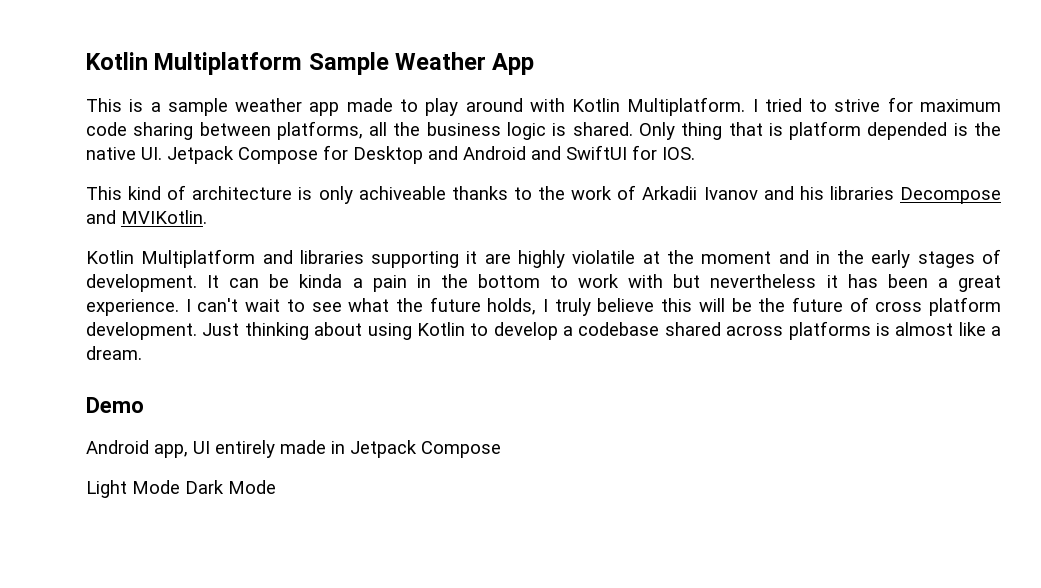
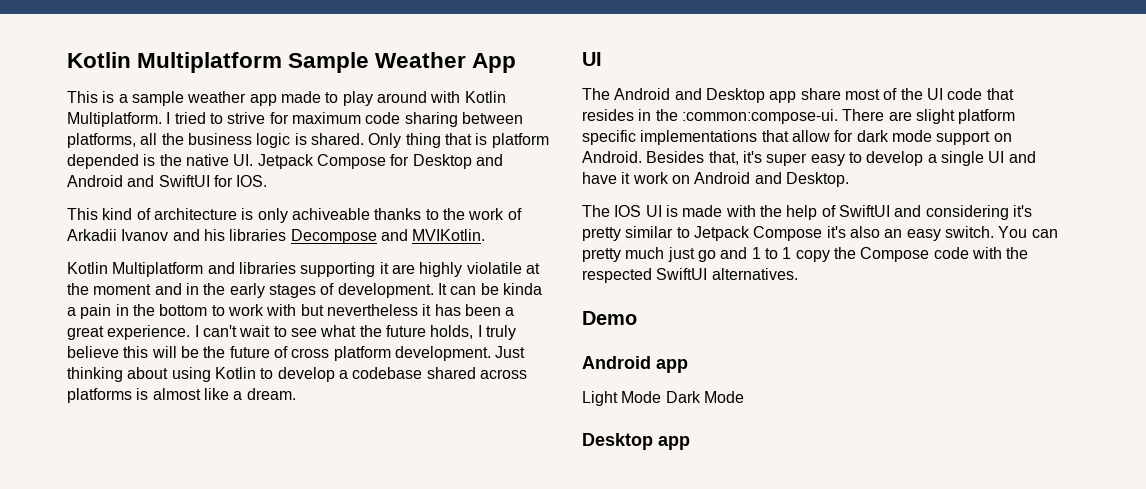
  Just thinking about using Kotlin to develop a codebase shared across platforms is almost like a dream.
+ UI
+ The Android and Desktop app share most of the UI code that resides in the :common:compose-ui. There are slight platform specific implementations that allow for dark mode support on Android. Besides that, it's super easy to develop a single UI and have it work on Android and Desktop.
+ The IOS UI is made with the help of SwiftUI and considering it's pretty similar to Jetpack Compose it's also an easy switch. You can pretty much just go and 1 to 1 copy the Compose code with the respected SwiftUI alternatives.
  Demo
- Android app, UI entirely made in Jetpack Compose
+ Android app
  Light Mode Dark Mode
+ Desktop app

